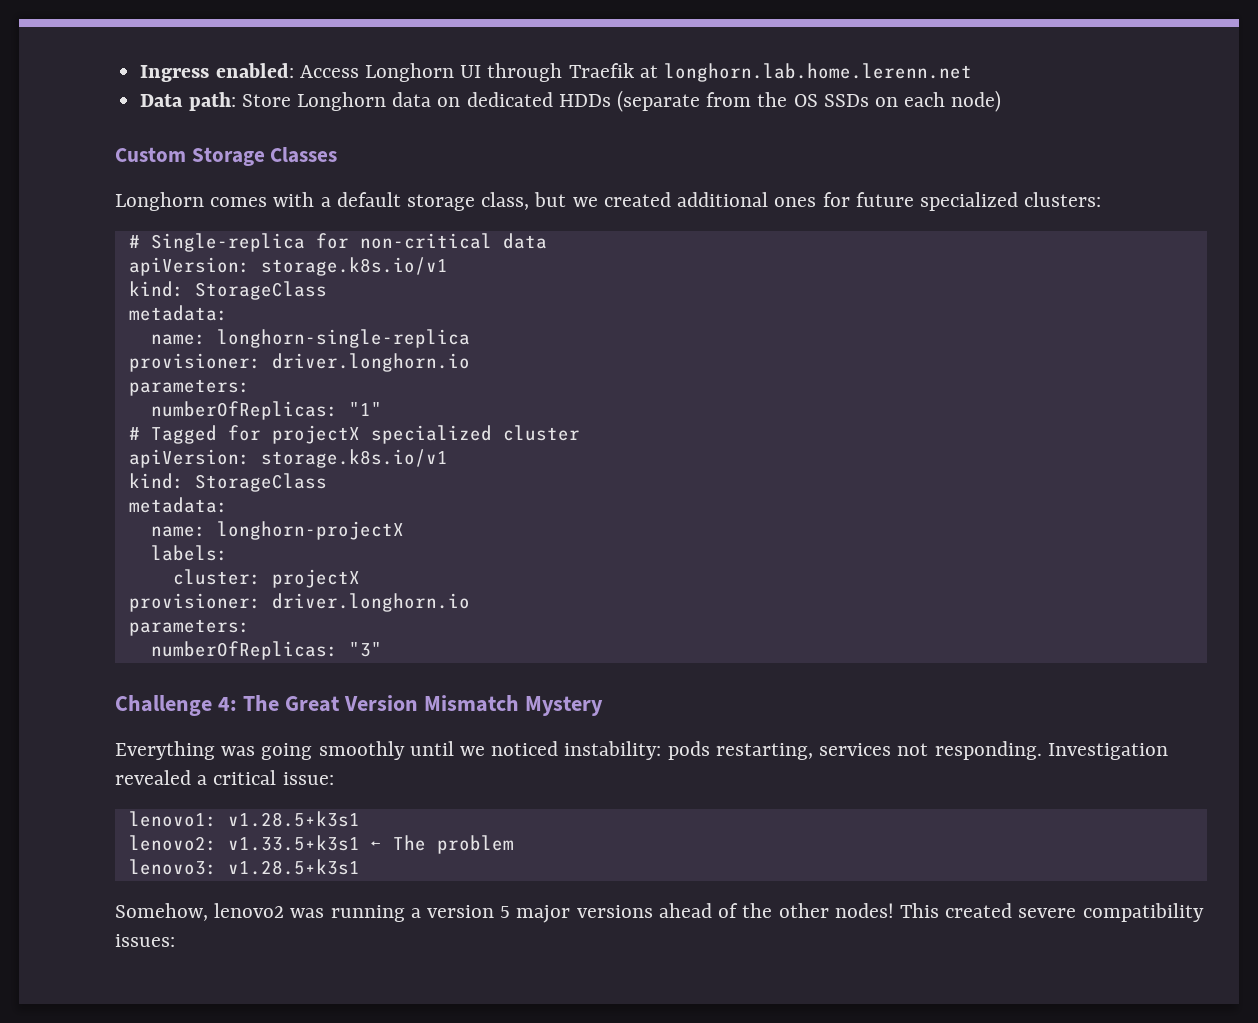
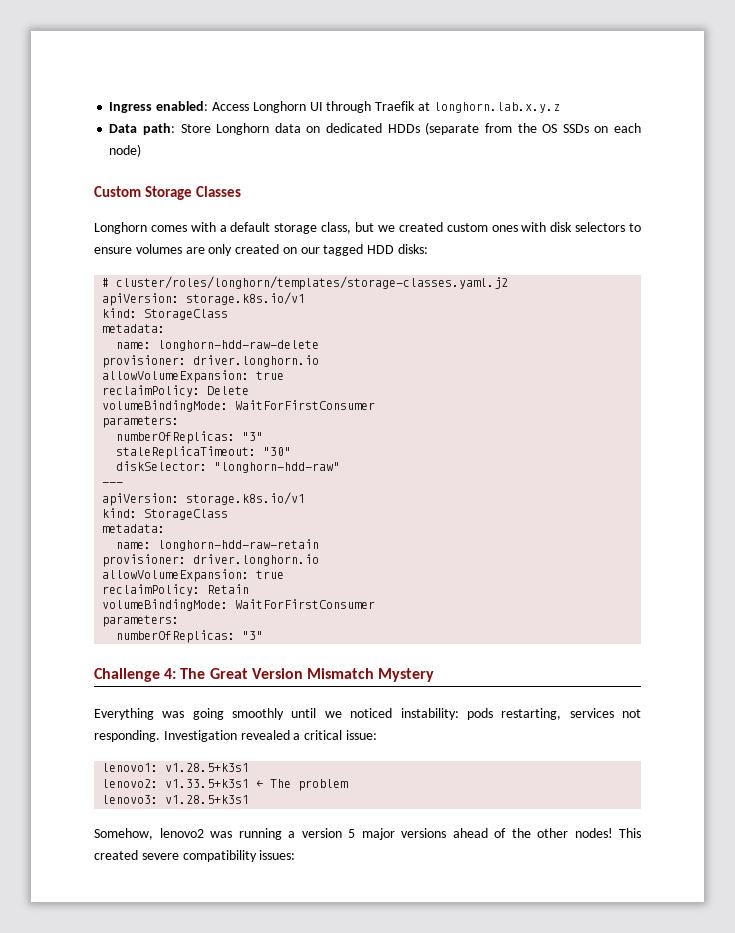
- Ingress enabled: Access Longhorn UI through Traefik at longhorn.lab.home.lerenn.net
+ Ingress enabled: Access Longhorn UI through Traefik at longhorn.lab.x.y.z
- Longhorn comes with a default storage class, but we created additional ones for future specialized clusters:
- # Single-replica for non-critical data
+ Longhorn comes with a default storage class, but we created custom ones with disk selectors to ensure volumes are only created on our tagged HDD disks:
+ # cluster/roles/longhorn/templates/storage-classes.yaml.j2
  apiVersion: storage.k8s.io/v1
  kind: StorageClass
  metadata:
- name: longhorn-single-replica
+ name: longhorn-hdd-raw-delete
  provisioner: driver.longhorn.io
+ allowVolumeExpansion: true
+ reclaimPolicy: Delete
+ volumeBindingMode: WaitForFirstConsumer
  parameters:
- numberOfReplicas: "1"
- # Tagged for projectX specialized cluster
+ numberOfReplicas: "3"
+ staleReplicaTimeout: "30"
+ diskSelector: "longhorn-hdd-raw"
+ ---
  apiVersion: storage.k8s.io/v1
  kind: StorageClass
  metadata:
- name: longhorn-projectX
- labels:
- cluster: projectX
+ name: longhorn-hdd-raw-retain
  provisioner: driver.longhorn.io
+ allowVolumeExpansion: true
+ reclaimPolicy: Retain
+ volumeBindingMode: WaitForFirstConsumer

